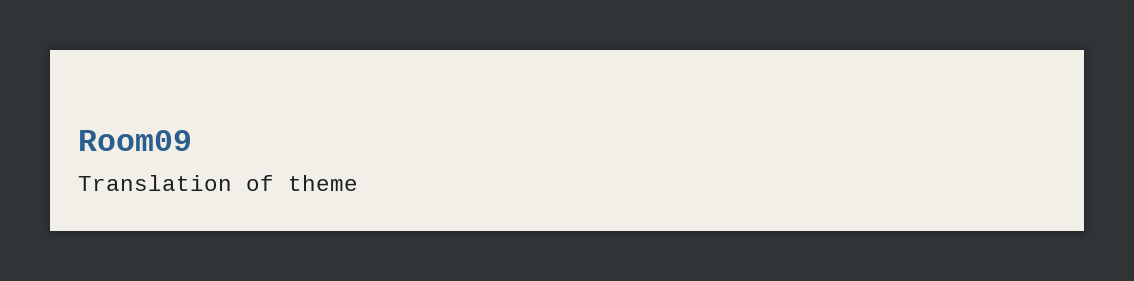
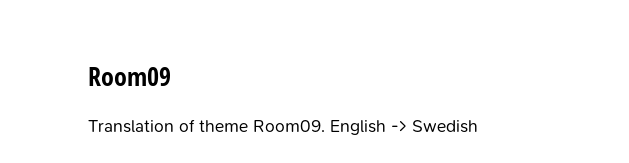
- Translation of theme
+ Translation of theme Room09. English -> Swedish

